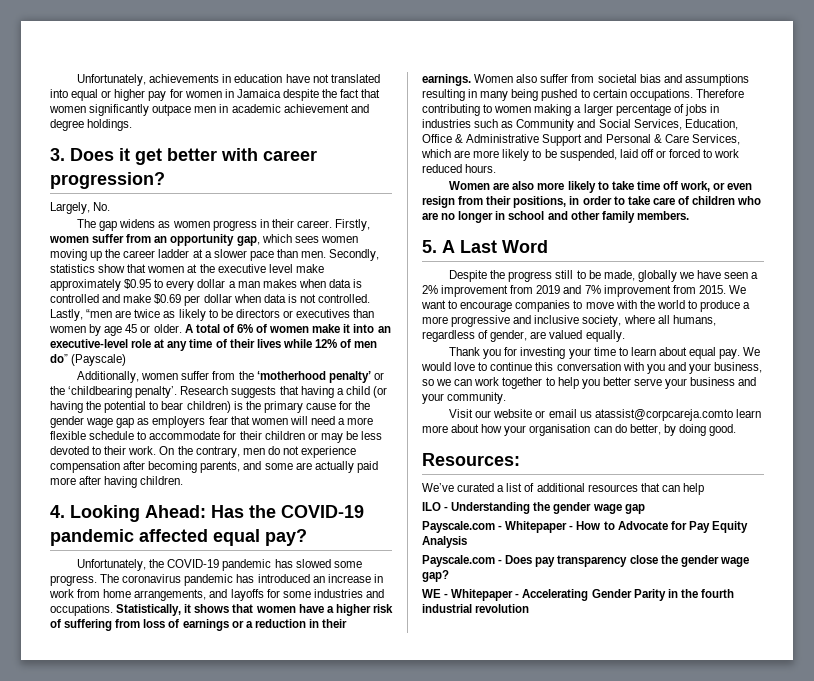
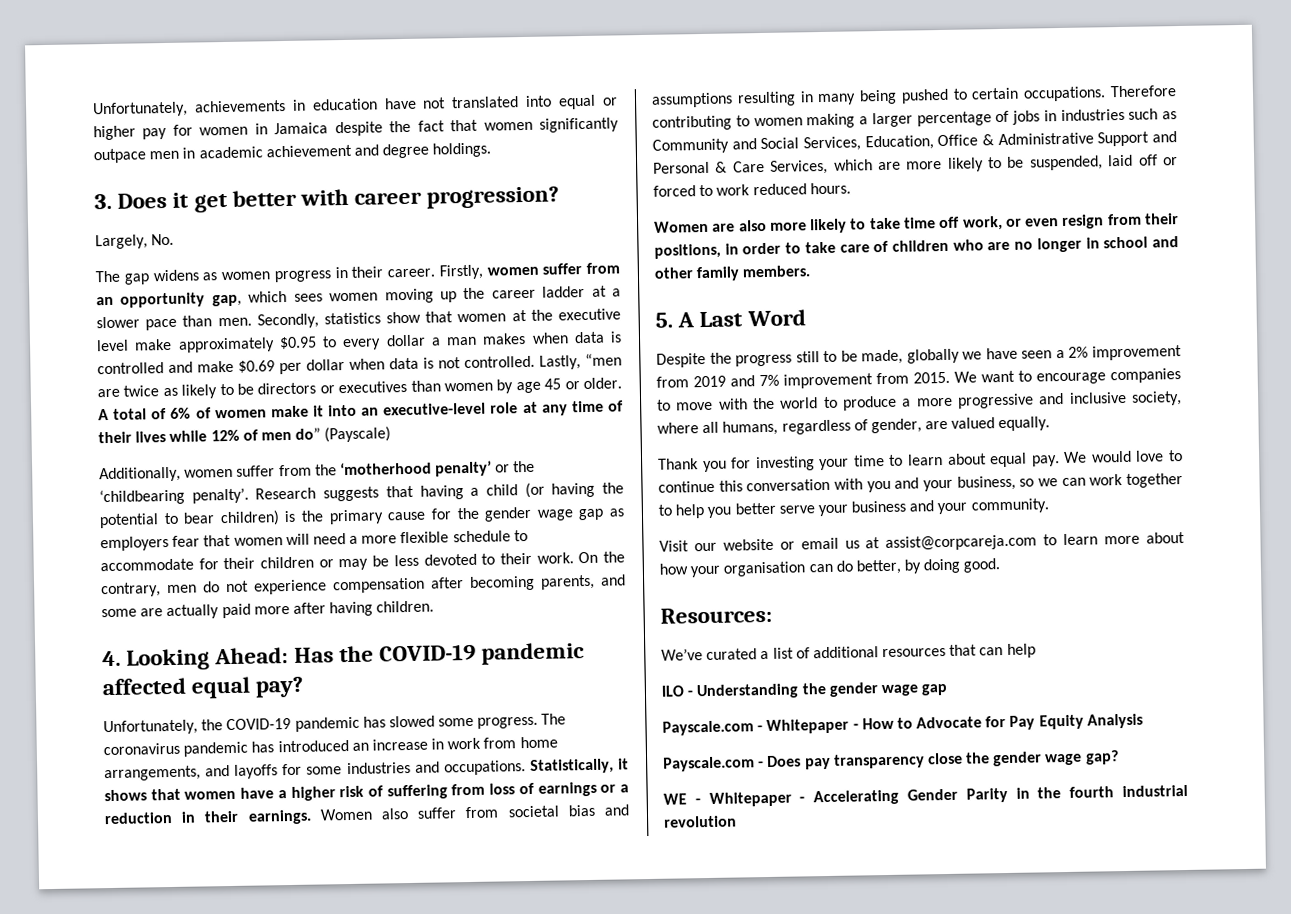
- Visit our website or email us atassist@corpcareja.comto learn more about how your organisation can do better, by doing good.
+ Visit our website or email us at assist@corpcareja.com to learn more about how your organisation can do better, by doing good.

